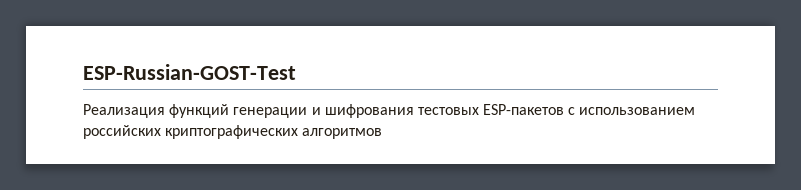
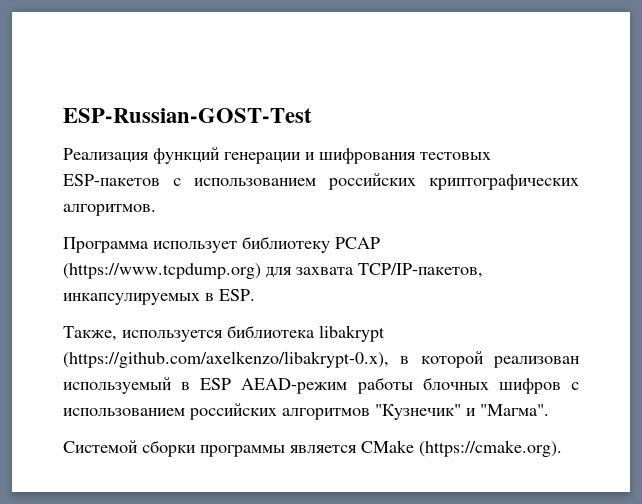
- Реализация функций генерации и шифрования тестовых ESP-пакетов с использованием российских криптографических алгоритмов
+ Реализация функций генерации и шифрования тестовых ESP-пакетов с использованием российских криптографических алгоритмов.
+ Программа использует библиотеку PCAP (https://www.tcpdump.org) для захвата TCP/IP-пакетов, инкапсулируемых в ESP.
+ Также, используется библиотека libakrypt (https://github.com/axelkenzo/libakrypt-0.x), в которой реализован используемый в ESP AEAD-режим работы блочных шифров с использованием российских алгоритмов "Кузнечик" и "Магма".
+ Системой сборки программы является CMake (https://cmake.org).

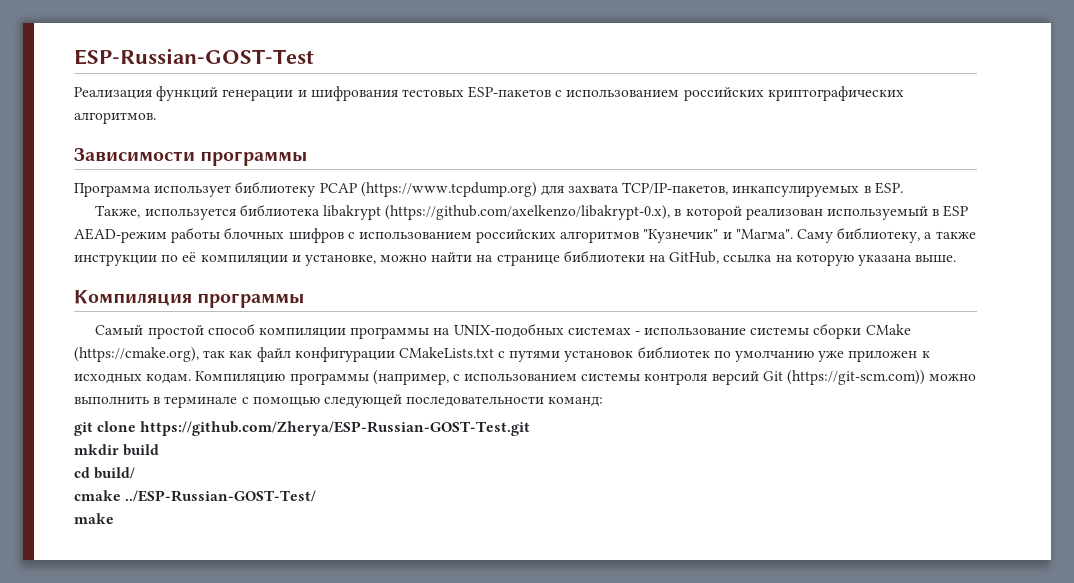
+ Зависимости программы
- Также, используется библиотека libakrypt (https://github.com/axelkenzo/libakrypt-0.x), в которой реализован используемый в ESP AEAD-режим работы блочных шифров с использованием российских алгоритмов "Кузнечик" и "Магма".
- Системой сборки программы является CMake (https://cmake.org).
+ Также, используется библиотека libakrypt (https://github.com/axelkenzo/libakrypt-0.x), в которой реализован используемый в ESP AEAD-режим работы блочных шифров с использованием российских алгоритмов "Кузнечик" и "Магма". Саму библиотеку, а также инструкции по её компиляции и установке, можно найти на странице библиотеки на GitHub, ссылка на которую указана выше.
+ Компиляция программы
+ Самый простой способ компиляции программы на UNIX-подобных системах - использование системы сборки CMake (https://cmake.org), так как файл конфигурации CMakeLists.txt с путями установок библиотек по умолчанию уже приложен к исходных кодам. Компиляцию программы (например, с использованием системы контроля версий Git (https://git-scm.com)) можно выполнить в терминале с помощью следующей последовательности команд:
+ git clone https://github.com/Zherya/ESP-Russian-GOST-Test.git
+ mkdir build
+ cd build/
+ cmake ../ESP-Russian-GOST-Test/
+ make

